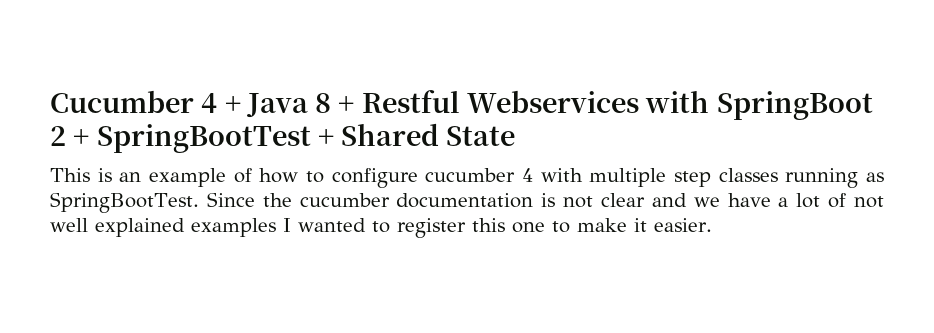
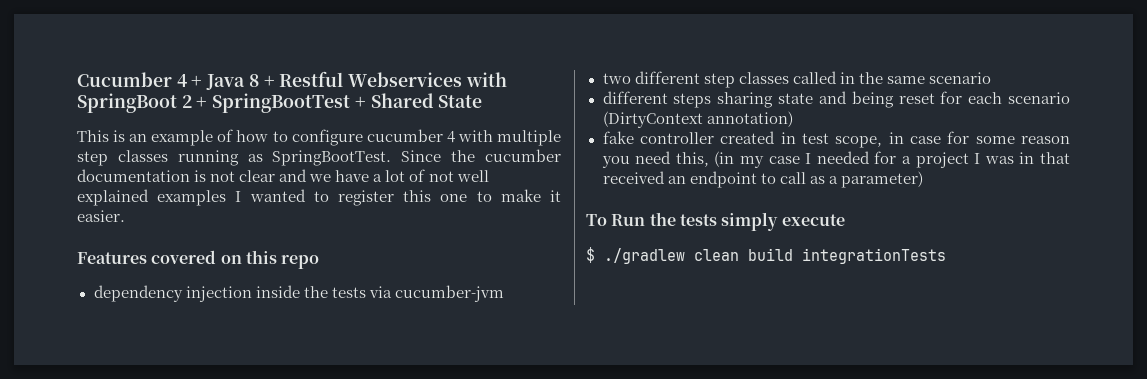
+ Features covered on this repo
+ dependency injection inside the tests via cucumber-jvm
+ two different step classes called in the same scenario
+ different steps sharing state and being reset for each scenario (DirtyContext annotation)
+ fake controller created in test scope, in case for some reason you need this, (in my case I needed for a project I was in that received an endpoint to call as a parameter)
+ To Run the tests simply execute
+ $ ./gradlew clean build integrationTests

